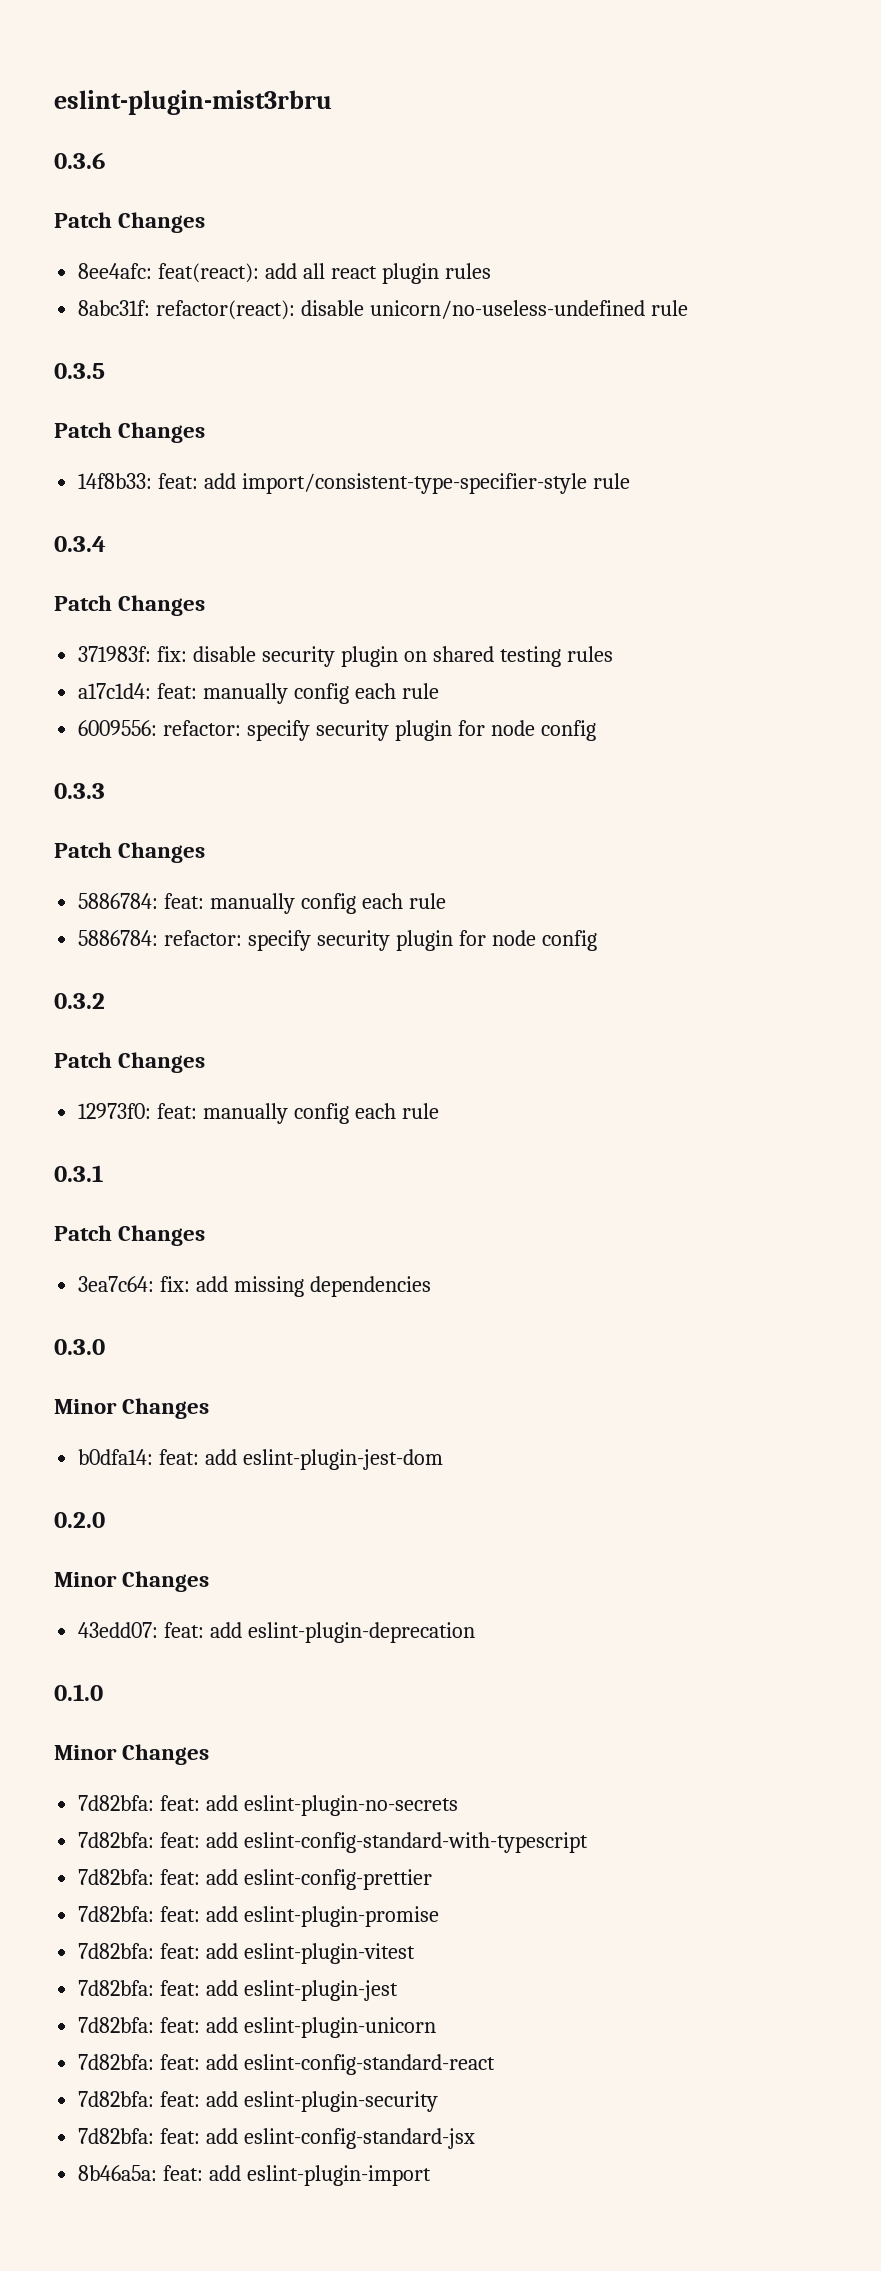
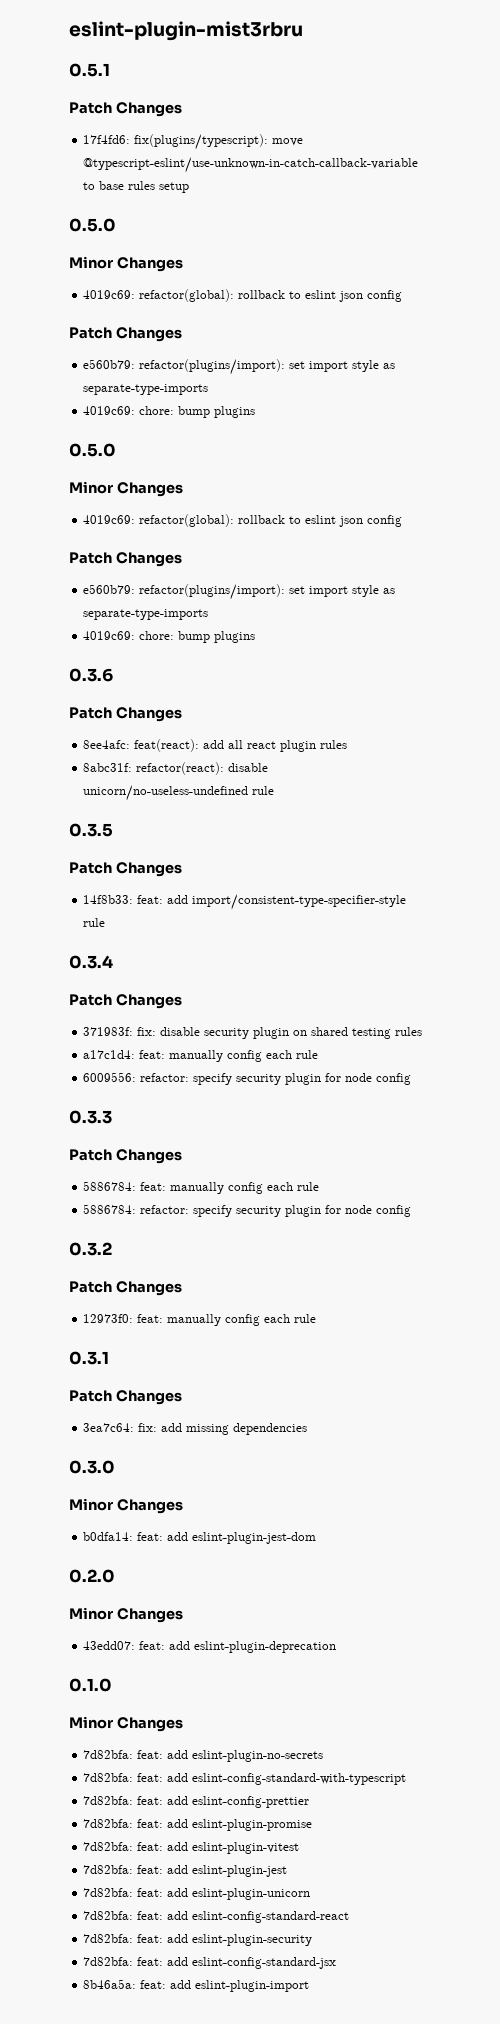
+ 0.5.1
+ Patch Changes
+ 17f4fd6: fix(plugins/typescript): move @typescript-eslint/use-unknown-in-catch-callback-variable to base rules setup
+ 0.5.0
+ Minor Changes
+ 4019c69: refactor(global): rollback to eslint json config
+ Patch Changes
+ e560b79: refactor(plugins/import): set import style as separate-type-imports
+ 4019c69: chore: bump plugins
+ 0.5.0
+ Minor Changes
+ 4019c69: refactor(global): rollback to eslint json config
+ Patch Changes
+ e560b79: refactor(plugins/import): set import style as separate-type-imports
+ 4019c69: chore: bump plugins

